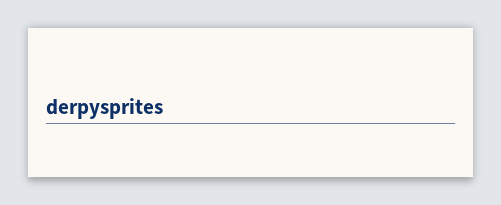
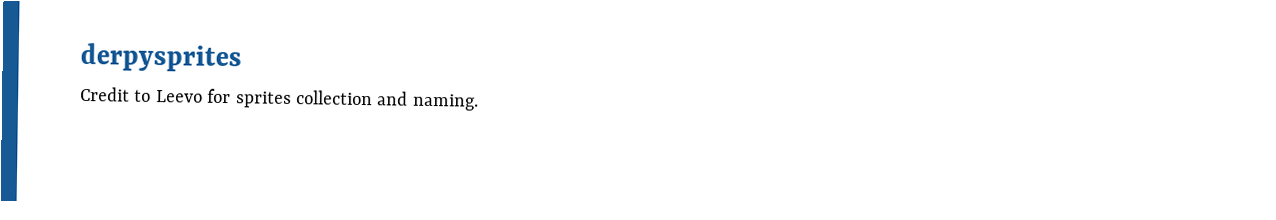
+ Credit to Leevo for sprites collection and naming.

